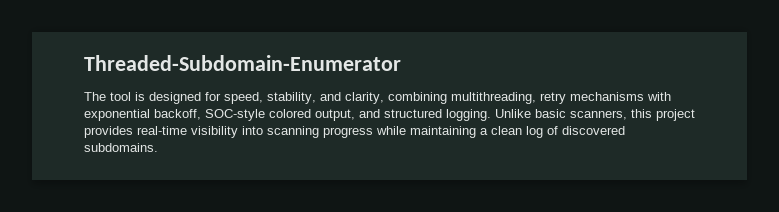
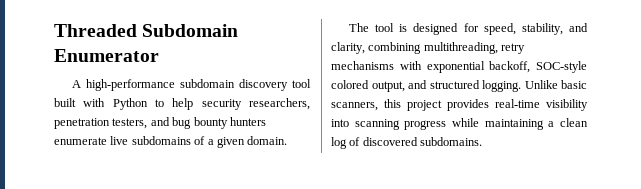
- Threaded-Subdomain-Enumerator
+ Threaded Subdomain Enumerator
+ A high-performance subdomain discovery tool built with Python to help security researchers, penetration testers, and bug bounty hunters enumerate live subdomains of a given domain.

